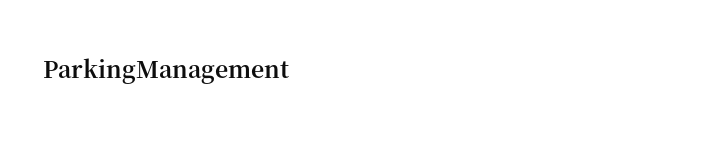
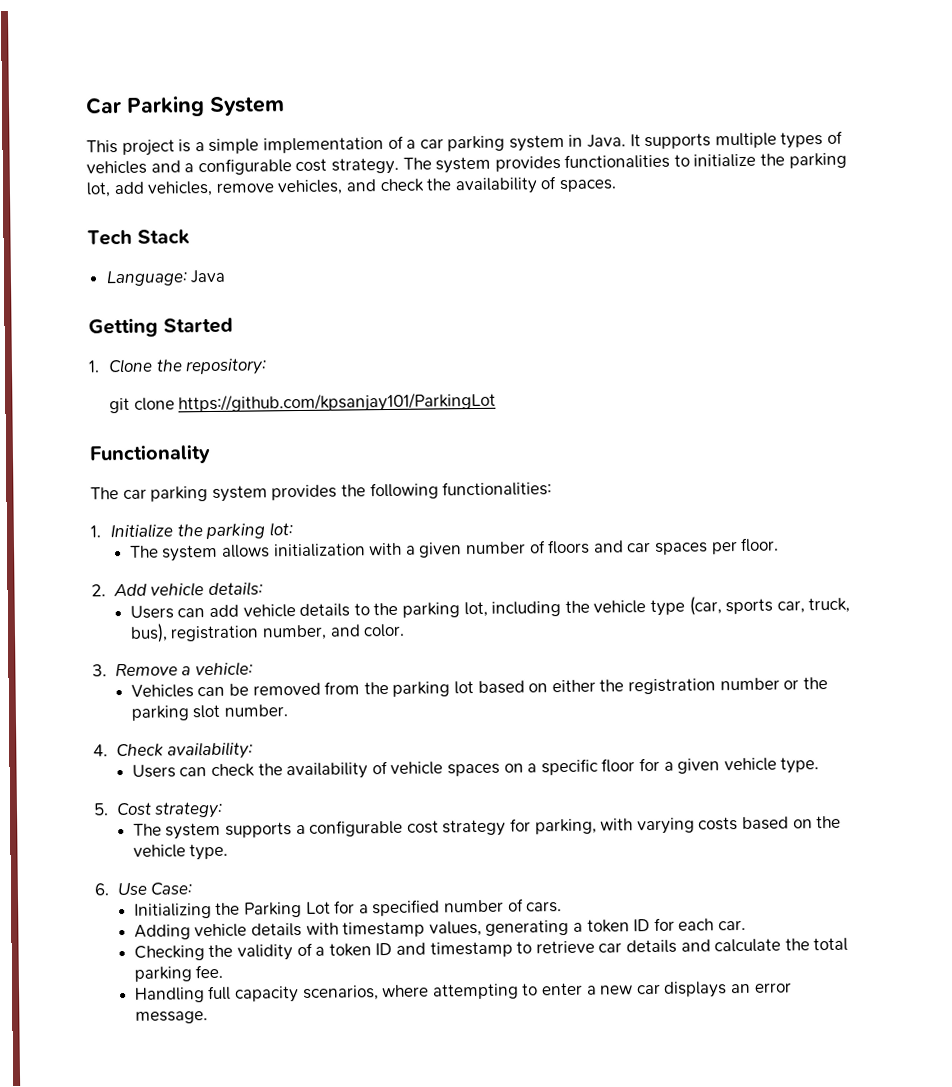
- ParkingManagement
+ Car Parking System
+ This project is a simple implementation of a car parking system in Java. It supports multiple types of vehicles and a configurable cost strategy. The system provides functionalities to initialize the parking lot, add vehicles, remove vehicles, and check the availability of spaces.
+ Tech Stack
+ Language: Java
+ Getting Started
+ 1. Clone the repository:
+ git clone https://github.com/kpsanjay101/ParkingLot
+ Functionality
+ The car parking system provides the following functionalities:
+ 1. Initialize the parking lot:
+ The system allows initialization with a given number of floors and car spaces per floor.
+ 2. Add vehicle details:
+ Users can add vehicle details to the parking lot, including the vehicle type (car, sports car, truck, bus), registration number, and color.
+ 3. Remove a vehicle:
+ Vehicles can be removed from the parking lot based on either the registration number or the parking slot number.
+ 4. Check availability:
+ Users can check the availability of vehicle spaces on a specific floor for a given vehicle type.
+ 5. Cost strategy:
+ The system supports a configurable cost strategy for parking, with varying costs based on the vehicle type.
+ 6. Use Case:
+ Initializing the Parking Lot for a specified number of cars.
+ Adding vehicle details with timestamp values, generating a token ID for each car.
+ Checking the validity of a token ID and timestamp to retrieve car details and calculate the total parking fee.
+ Handling full capacity scenarios, where attempting to enter a new car displays an error message.

